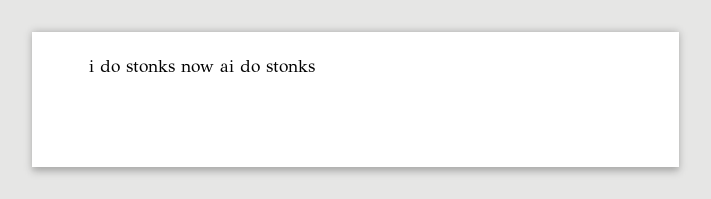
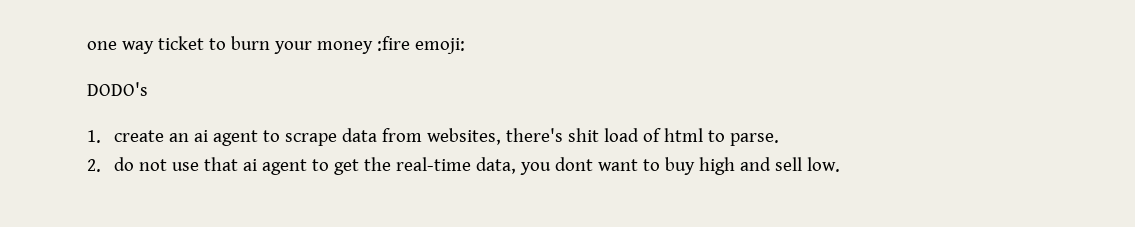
- i do stonks now ai do stonks
+ one way ticket to burn your money :fire emoji:
+ DODO's
+ 1. create an ai agent to scrape data from websites, there's shit load of html to parse.
+ 2. do not use that ai agent to get the real-time data, you dont want to buy high and sell low.

